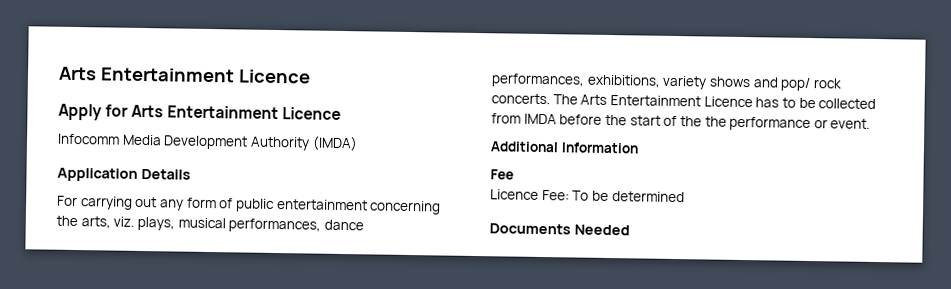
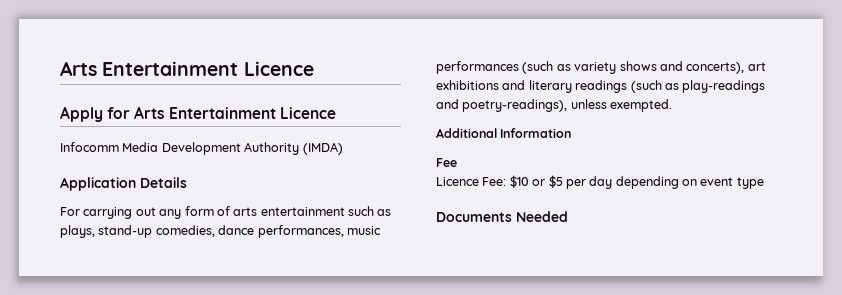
- For carrying out any form of public entertainment concerning the arts, viz. plays, musical performances, dance performances, exhibitions, variety shows and pop/ rock concerts. The Arts Entertainment Licence has to be collected from IMDA before the start of the the performance or event.
+ For carrying out any form of arts entertainment such as plays, stand-up comedies, dance performances, music performances (such as variety shows and concerts), art exhibitions and literary readings (such as play-readings and poetry-readings), unless exempted.
- Licence Fee: To be determined
+ Licence Fee: $10 or $5 per day depending on event type

